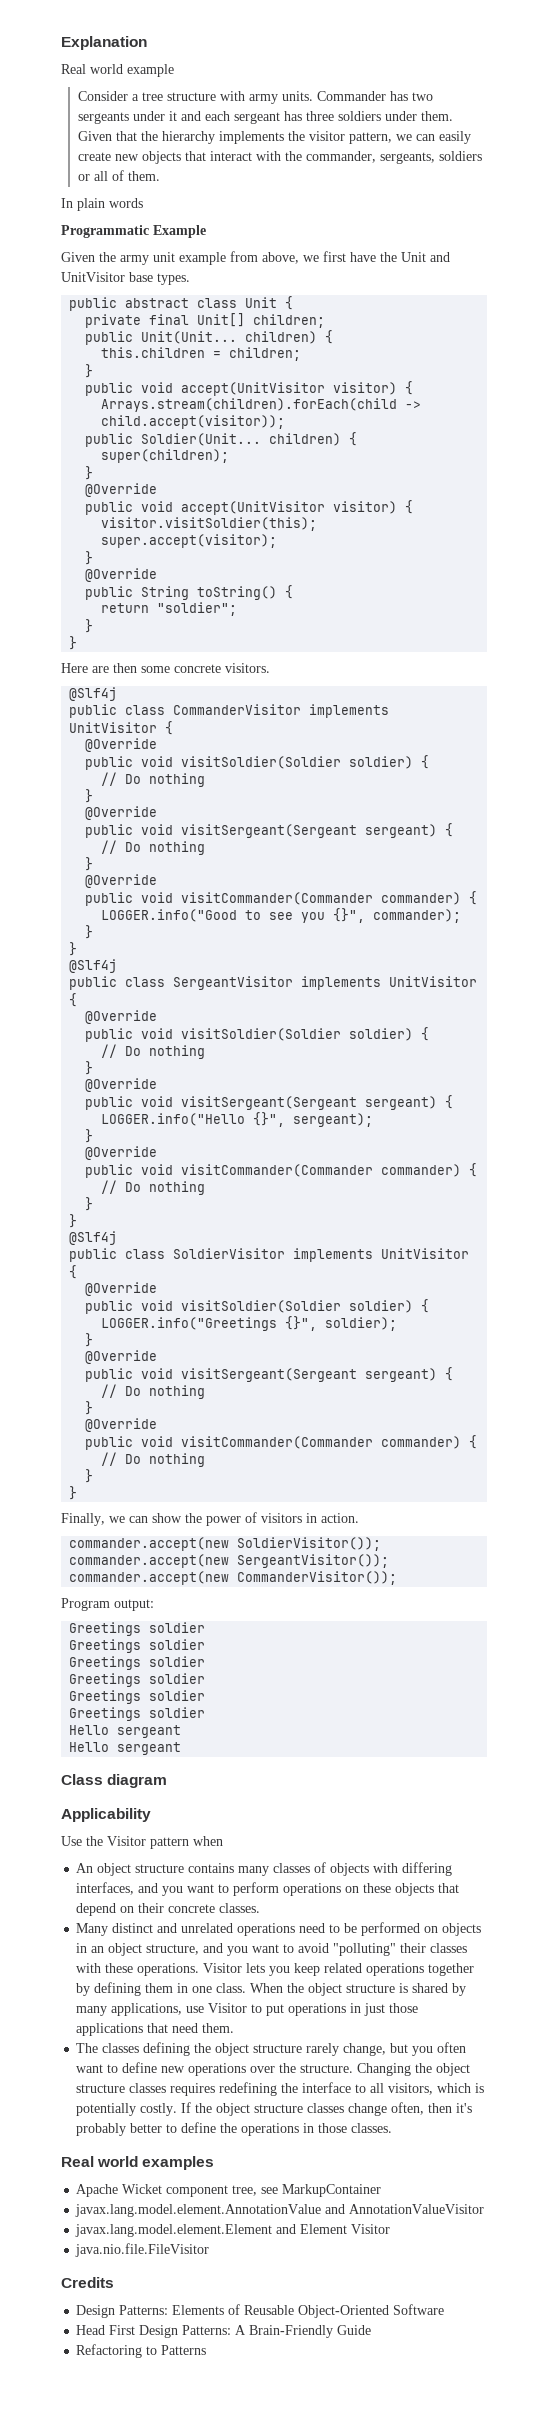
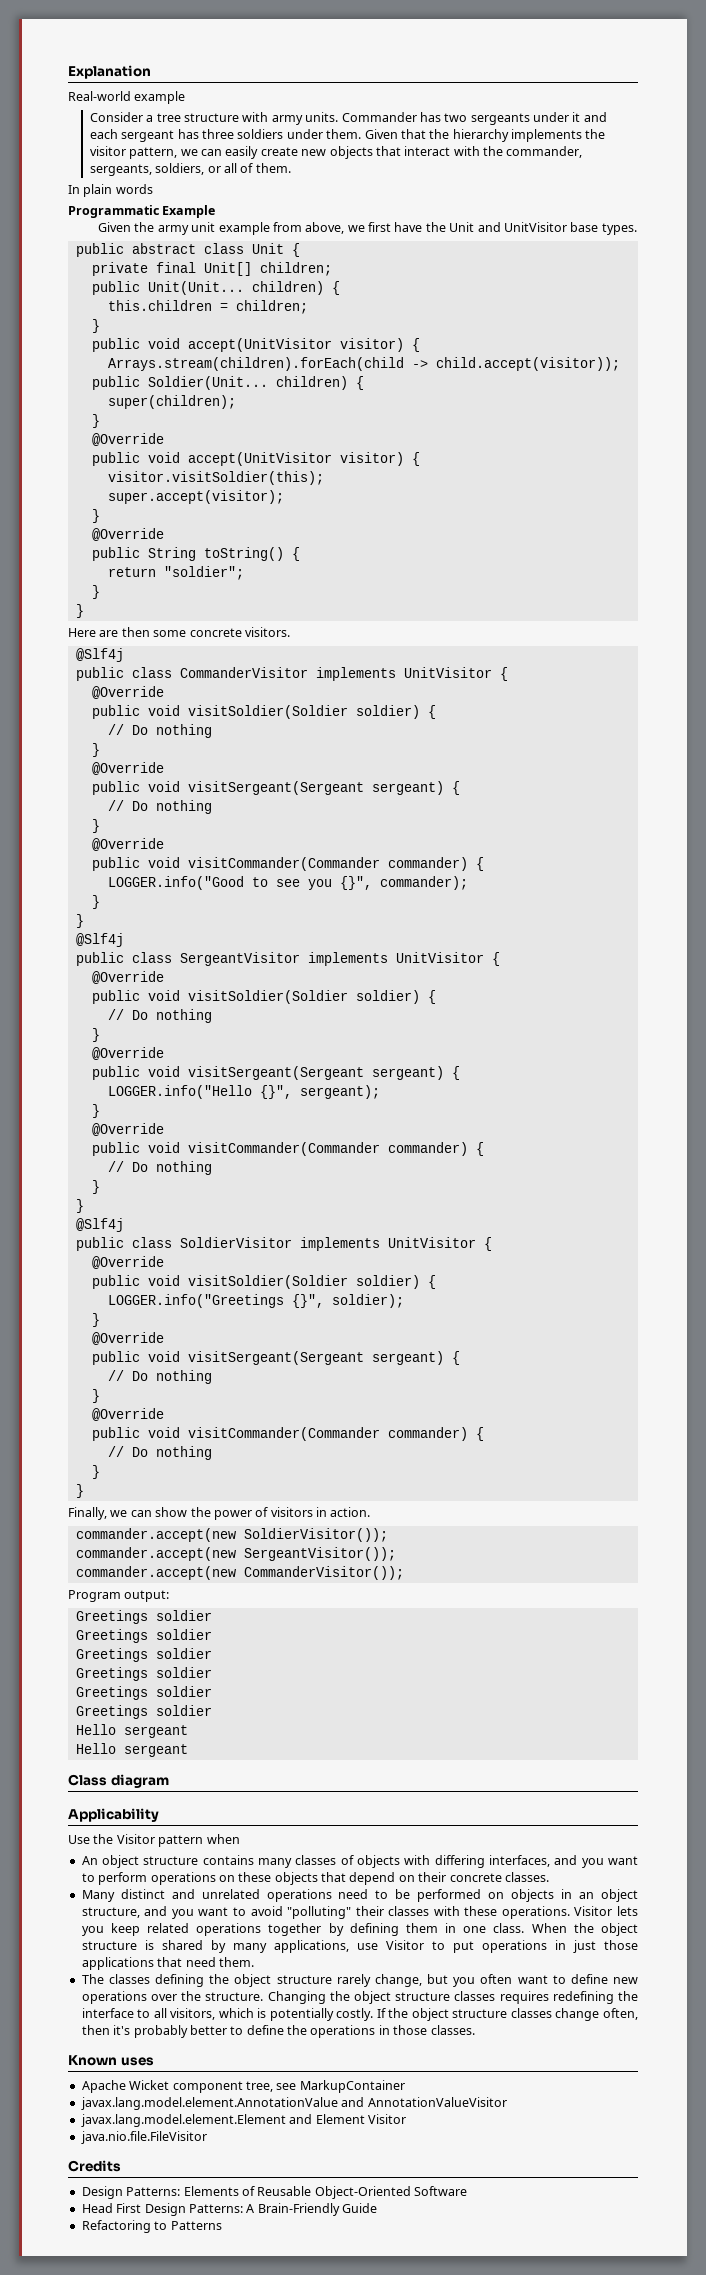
- Real world example
+ Real-world example
- Given that the hierarchy implements the visitor pattern, we can easily create new objects that interact with the commander, sergeants, soldiers or all of them.
+ Given that the hierarchy implements the visitor pattern, we can easily create new objects that interact with the commander, sergeants, soldiers, or all of them.
- Real world examples
+ Known uses

